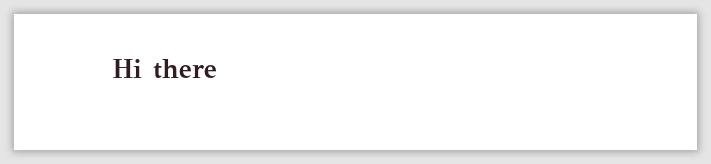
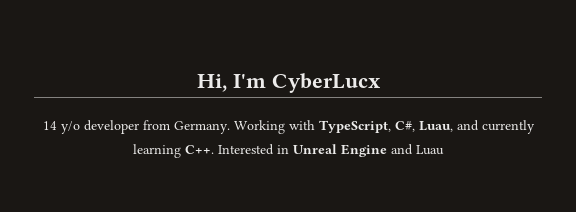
- Hi there
+ Hi, I'm CyberLucx
+ 14 y/o developer from Germany. Working with TypeScript, C#, Luau, and currently learning C++. Interested in Unreal Engine and Luau

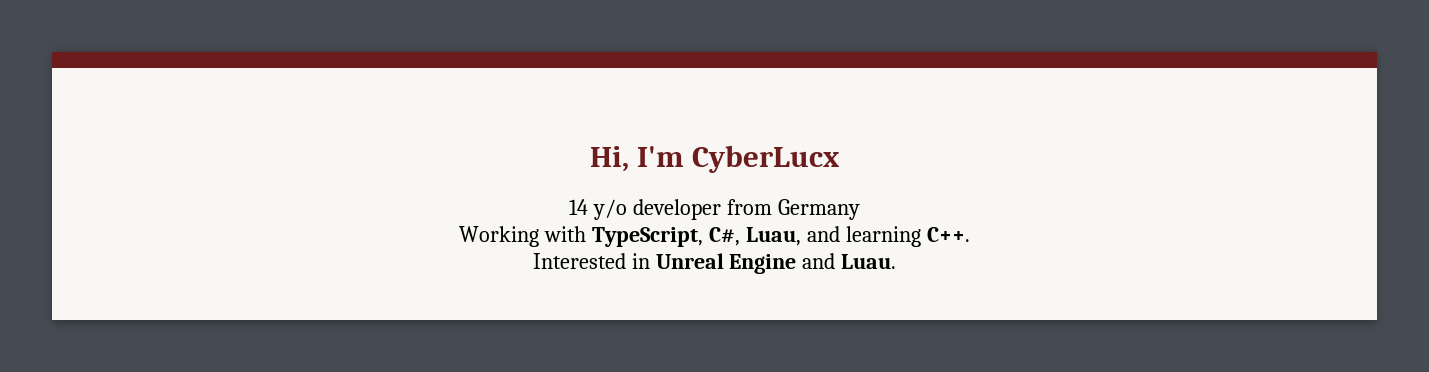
- 14 y/o developer from Germany. Working with TypeScript, C#, Luau, and currently learning C++. Interested in Unreal Engine and Luau
+ 14 y/o developer from Germany
+ Working with TypeScript, C#, Luau, and learning C++.
+ Interested in Unreal Engine and Luau.

